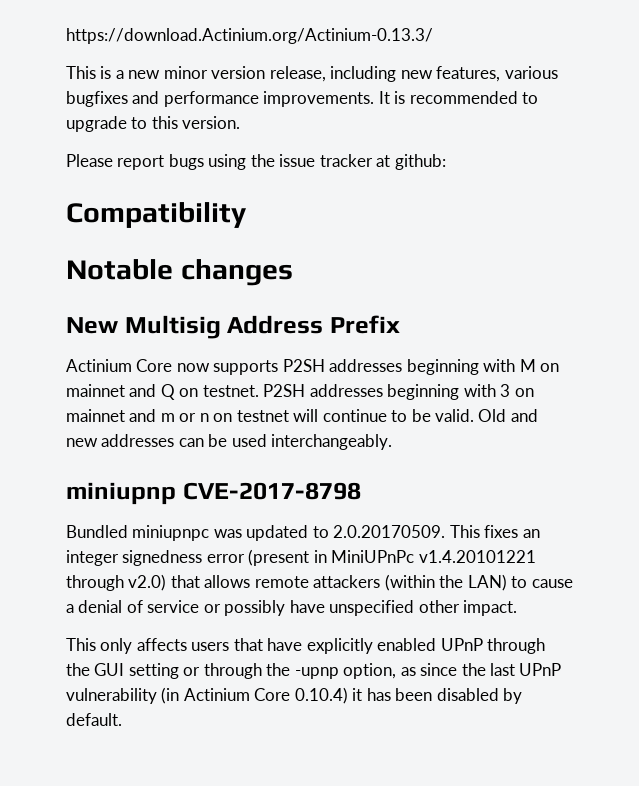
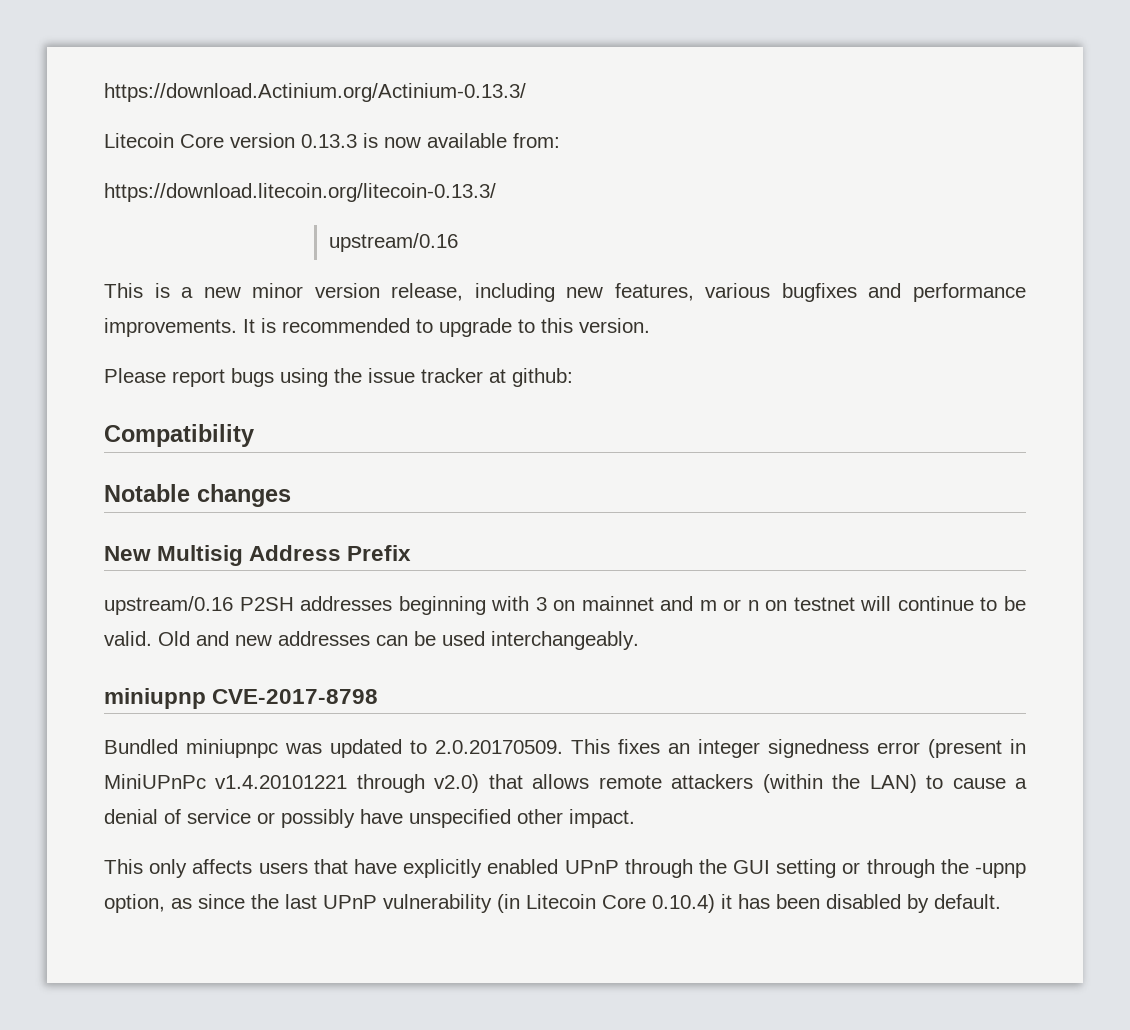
+ Litecoin Core version 0.13.3 is now available from:
+ https://download.litecoin.org/litecoin-0.13.3/
+ upstream/0.16
- Actinium Core now supports P2SH addresses beginning with M on mainnet and Q on testnet. P2SH addresses beginning with 3 on mainnet and m or n on testnet will continue to be valid.
+ upstream/0.16 P2SH addresses beginning with 3 on mainnet and m or n on testnet will continue to be valid.
- This only affects users that have explicitly enabled UPnP through the GUI setting or through the -upnp option, as since the last UPnP vulnerability (in Actinium Core 0.10.4) it has been disabled by default.
+ This only affects users that have explicitly enabled UPnP through the GUI setting or through the -upnp option, as since the last UPnP vulnerability (in Litecoin Core 0.10.4) it has been disabled by default.

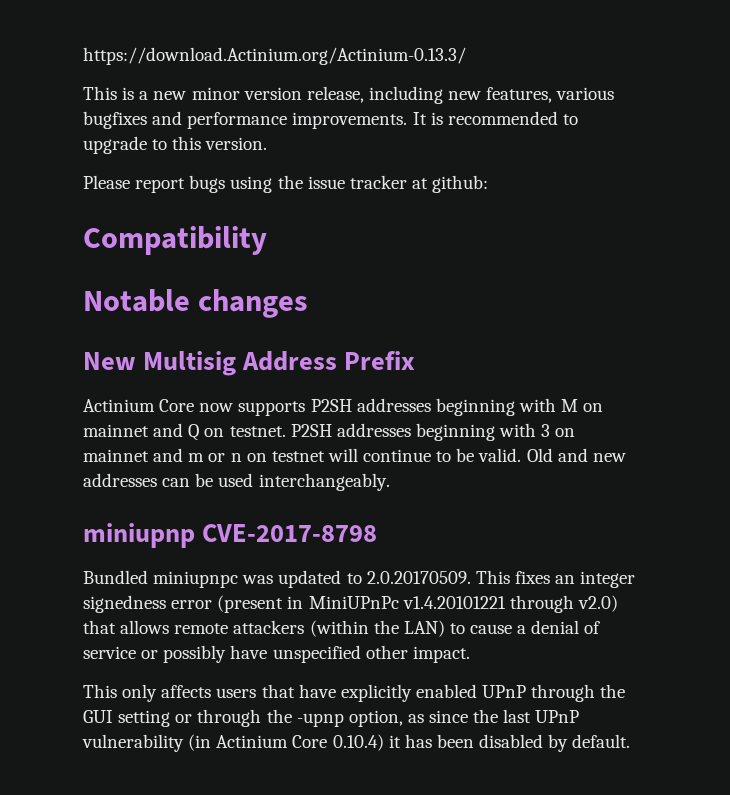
- Litecoin Core version 0.13.3 is now available from:
- https://download.litecoin.org/litecoin-0.13.3/
- upstream/0.16
- upstream/0.16 P2SH addresses beginning with 3 on mainnet and m or n on testnet will continue to be valid.
+ Actinium Core now supports P2SH addresses beginning with M on mainnet and Q on testnet. P2SH addresses beginning with 3 on mainnet and m or n on testnet will continue to be valid.
- This only affects users that have explicitly enabled UPnP through the GUI setting or through the -upnp option, as since the last UPnP vulnerability (in Litecoin Core 0.10.4) it has been disabled by default.
+ This only affects users that have explicitly enabled UPnP through the GUI setting or through the -upnp option, as since the last UPnP vulnerability (in Actinium Core 0.10.4) it has been disabled by default.

